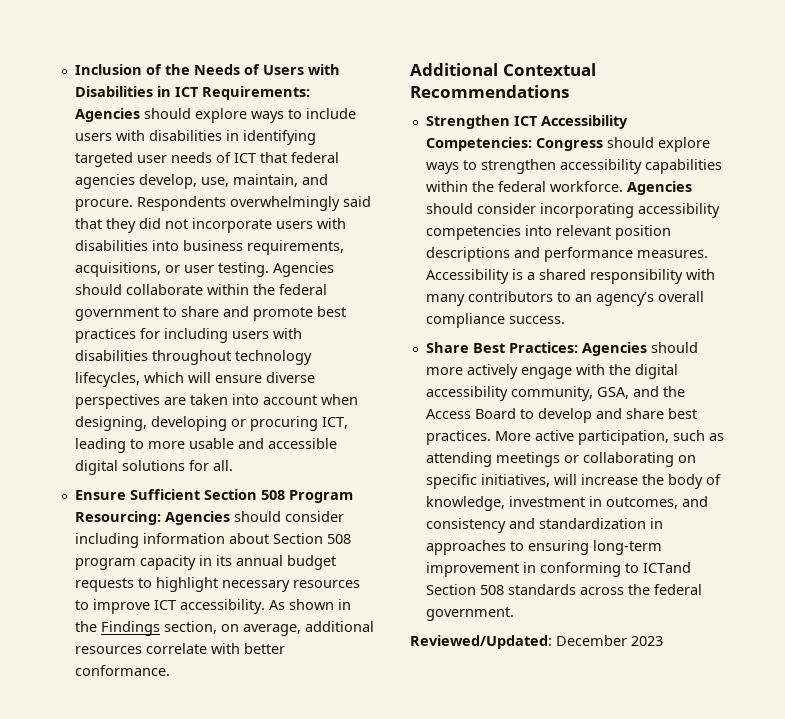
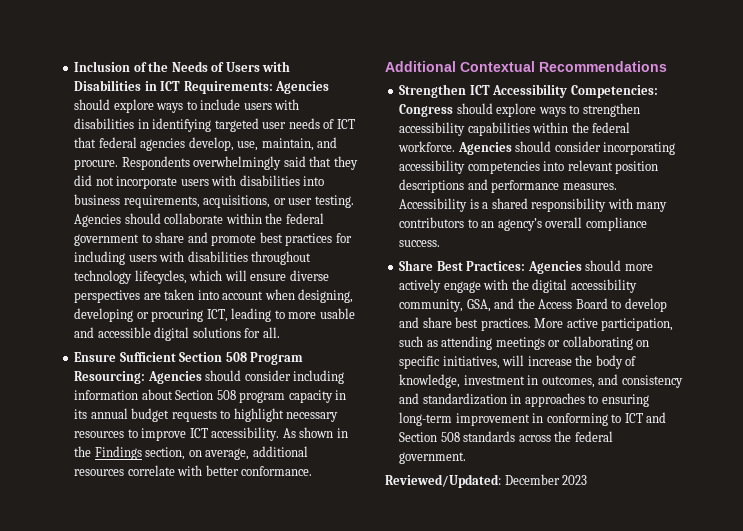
- More active participation, such as attending meetings or collaborating on specific initiatives, will increase the body of knowledge, investment in outcomes, and consistency and standardization in approaches to ensuring long-term improvement in conforming to ICTand Section 508 standards across the federal government.
+ More active participation, such as attending meetings or collaborating on specific initiatives, will increase the body of knowledge, investment in outcomes, and consistency and standardization in approaches to ensuring long-term improvement in conforming to ICT and Section 508 standards across the federal government.

